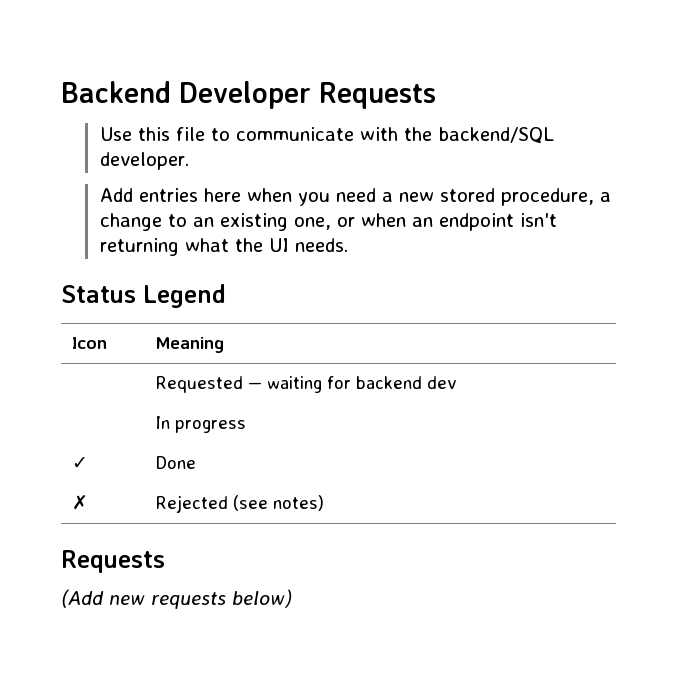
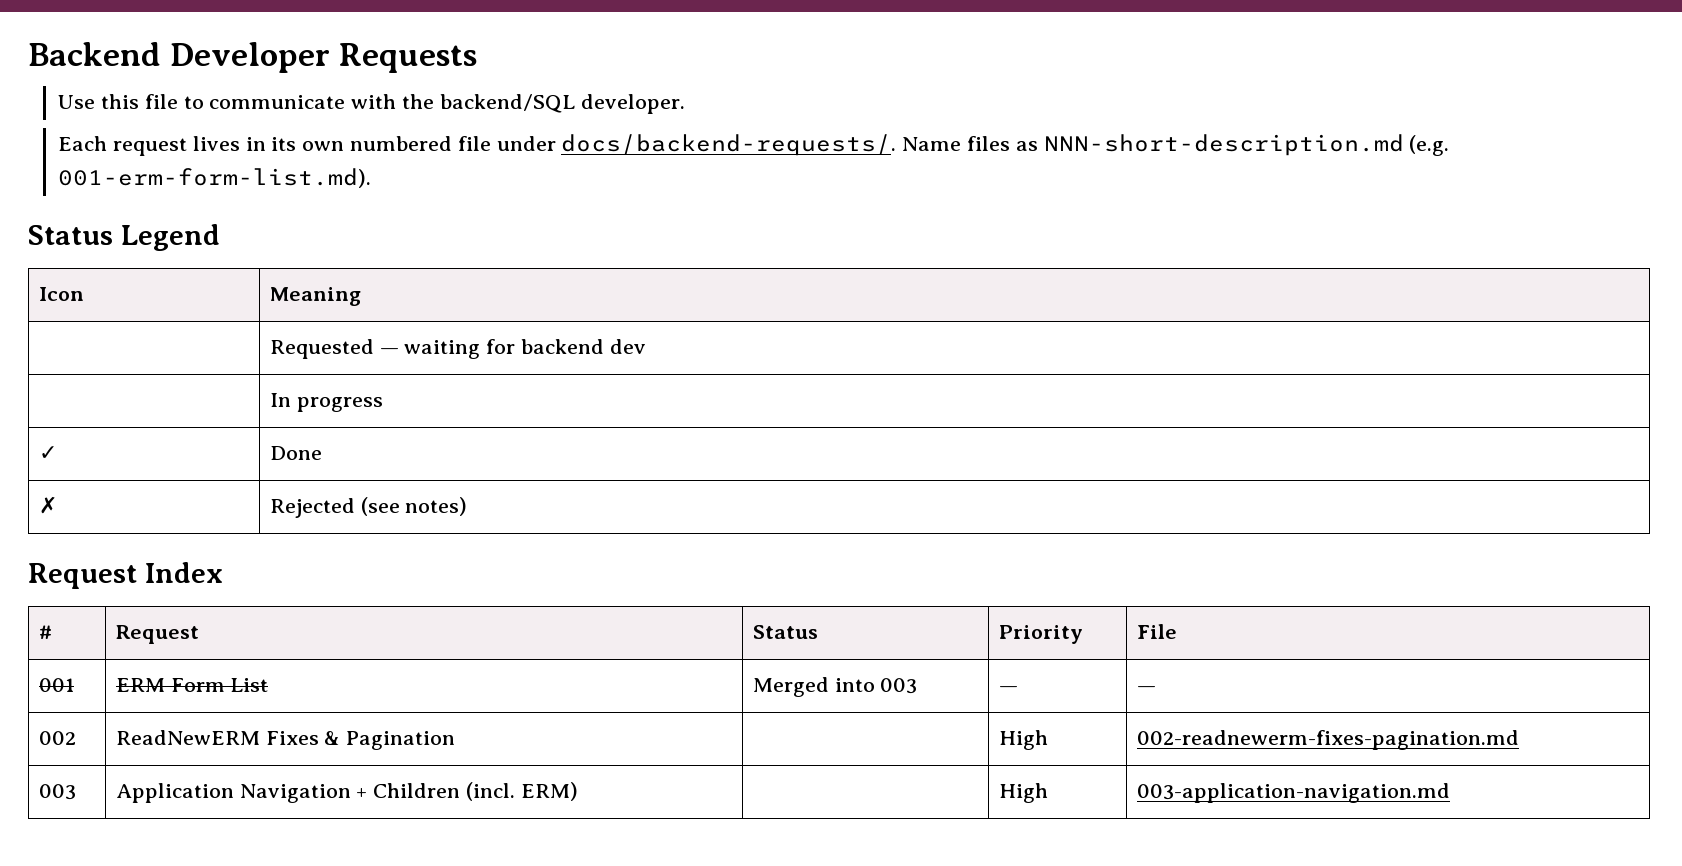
- Add entries here when you need a new stored procedure, a change to an existing one, or when an endpoint isn't returning what the UI needs.
+ Each request lives in its own numbered file under docs/backend-requests/. Name files as NNN-short-description.md (e.g. 001-erm-form-list.md).
  ✗ | Rejected (see notes)
- Requests
- (Add new requests below)
+ Request Index
+ # | Request | Status | Priority | File
+ 001 | ERM Form List | Merged into 003 | — | —
+ 002 | ReadNewERM Fixes & Pagination | | High | 002-readnewerm-fixes-pagination.md
+ 003 | Application Navigation + Children (incl. ERM) | | High | 003-application-navigation.md

